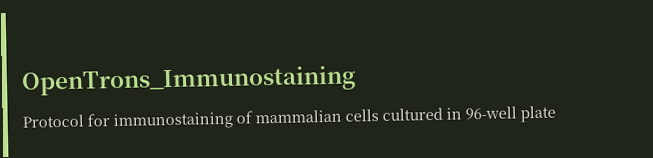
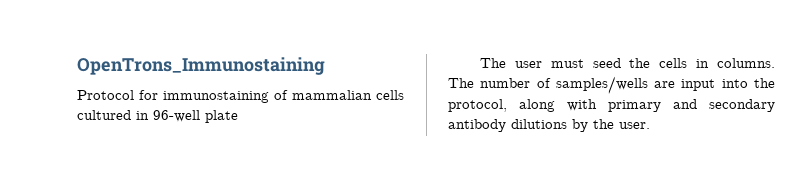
+ The user must seed the cells in columns. The number of samples/wells are input into the protocol, along with primary and secondary antibody dilutions by the user.

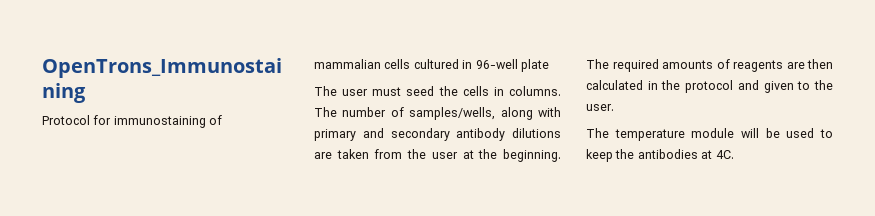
- The number of samples/wells are input into the protocol, along with primary and secondary antibody dilutions by the user.
+ The number of samples/wells, along with primary and secondary antibody dilutions are taken from the user at the beginning. The required amounts of reagents are then calculated in the protocol and given to the user.
+ The temperature module will be used to keep the antibodies at 4C.

